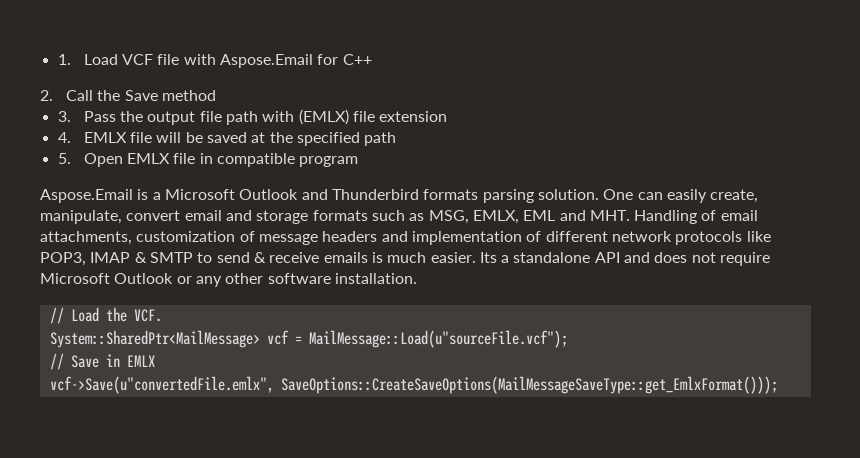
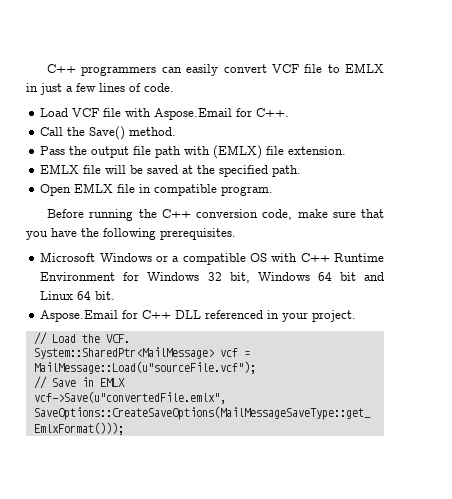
- 1. Load VCF file with Aspose.Email for C++
- 2. Call the Save method
- 3. Pass the output file path with (EMLX) file extension
- 4. EMLX file will be saved at the specified path
- 5. Open EMLX file in compatible program
- Aspose.Email is a Microsoft Outlook and Thunderbird formats parsing solution. One can easily create, manipulate, convert email and storage formats such as MSG, EMLX, EML and MHT. Handling of email attachments, customization of message headers and implementation of different network protocols like POP3, IMAP & SMTP to send & receive emails is much easier. Its a standalone API and does not require Microsoft Outlook or any other software installation.
+ C++ programmers can easily convert VCF file to EMLX in just a few lines of code.
+ Load VCF file with Aspose.Email for C++.
+ Call the Save() method.
+ Pass the output file path with (EMLX) file extension.
+ EMLX file will be saved at the specified path.
+ Open EMLX file in compatible program.
+ Before running the C++ conversion code, make sure that you have the following prerequisites.
+ Microsoft Windows or a compatible OS with C++ Runtime Environment for Windows 32 bit, Windows 64 bit and Linux 64 bit.
+ Aspose.Email for C++ DLL referenced in your project.

